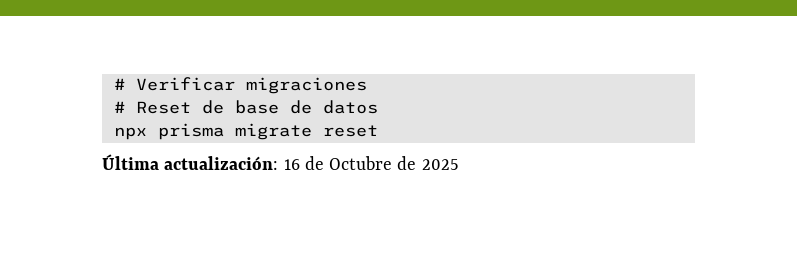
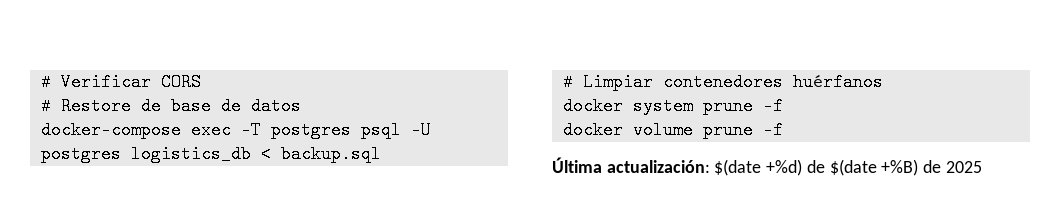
- # Verificar migraciones
- # Reset de base de datos
+ # Verificar CORS
+ # Restore de base de datos
- npx prisma migrate reset
- Última actualización: 16 de Octubre de 2025
+ docker-compose exec -T postgres psql -U postgres logistics_db < backup.sql
+ # Limpiar contenedores huérfanos
+ docker system prune -f
+ docker volume prune -f
+ Última actualización: $(date +%d) de $(date +%B) de 2025

